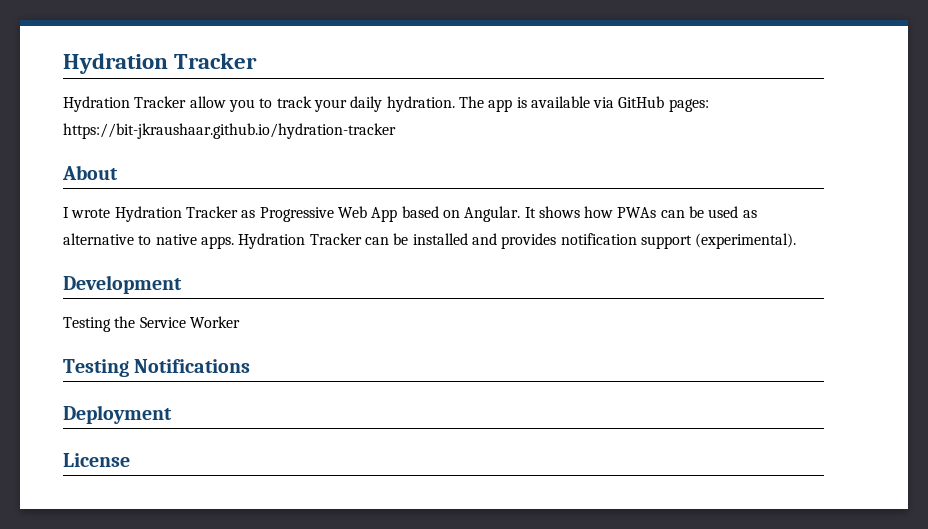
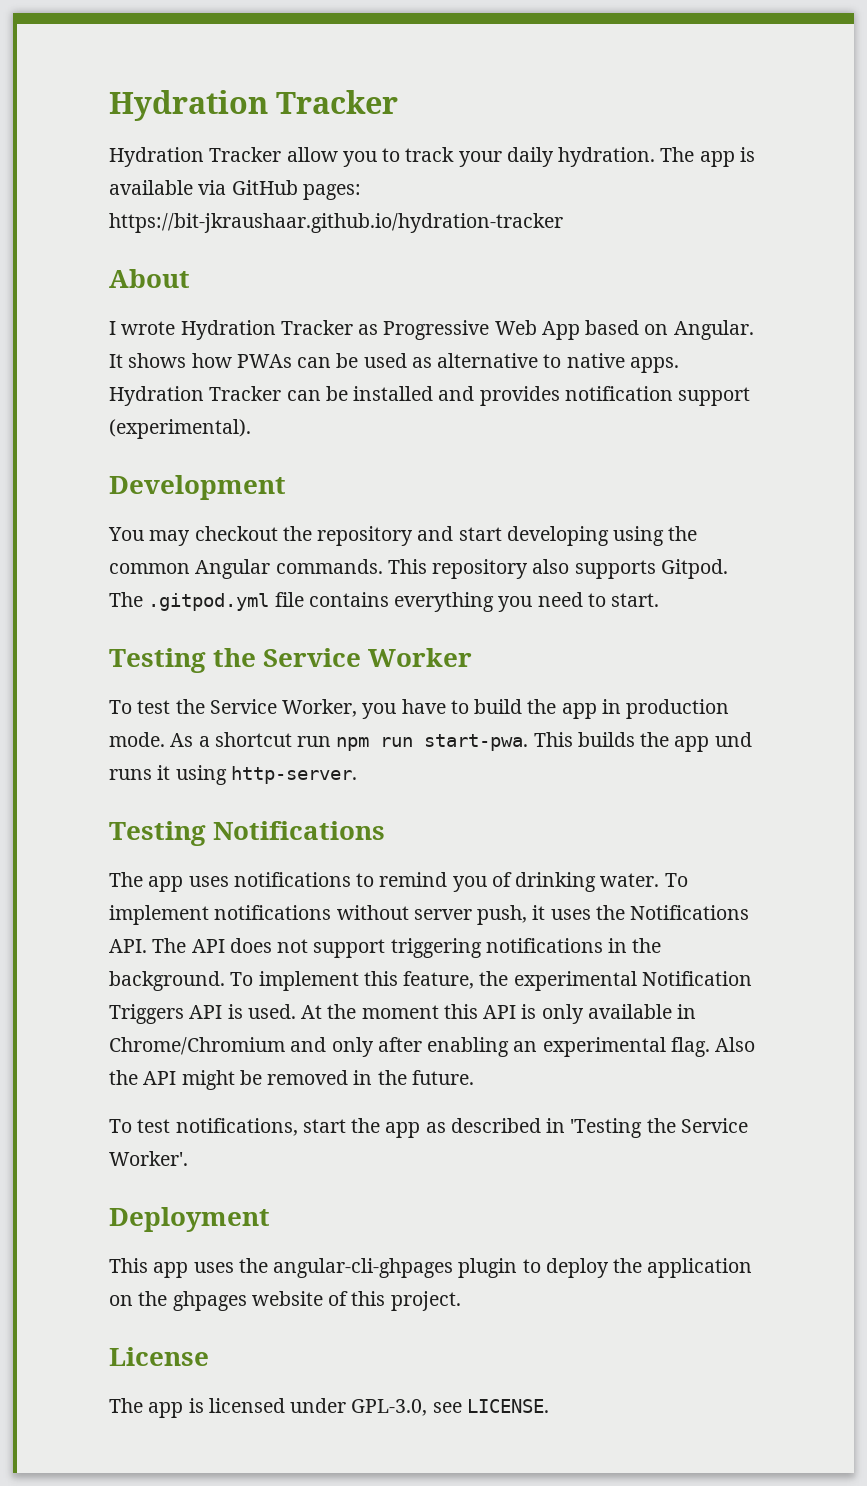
+ You may checkout the repository and start developing using the common Angular commands. This repository also supports Gitpod. The .gitpod.yml file contains everything you need to start.
  Testing the Service Worker
+ To test the Service Worker, you have to build the app in production mode. As a shortcut run npm run start-pwa. This builds the app und runs it using http-server.
  Testing Notifications
+ The app uses notifications to remind you of drinking water. To implement notifications without server push, it uses the Notifications API. The API does not support triggering notifications in the background. To implement this feature, the experimental Notification Triggers API is used. At the moment this API is only available in Chrome/Chromium and only after enabling an experimental flag. Also the API might be removed in the future.
+ To test notifications, start the app as described in 'Testing the Service Worker'.
  Deployment
+ This app uses the angular-cli-ghpages plugin to deploy the application on the ghpages website of this project.
  License
+ The app is licensed under GPL-3.0, see LICENSE.

